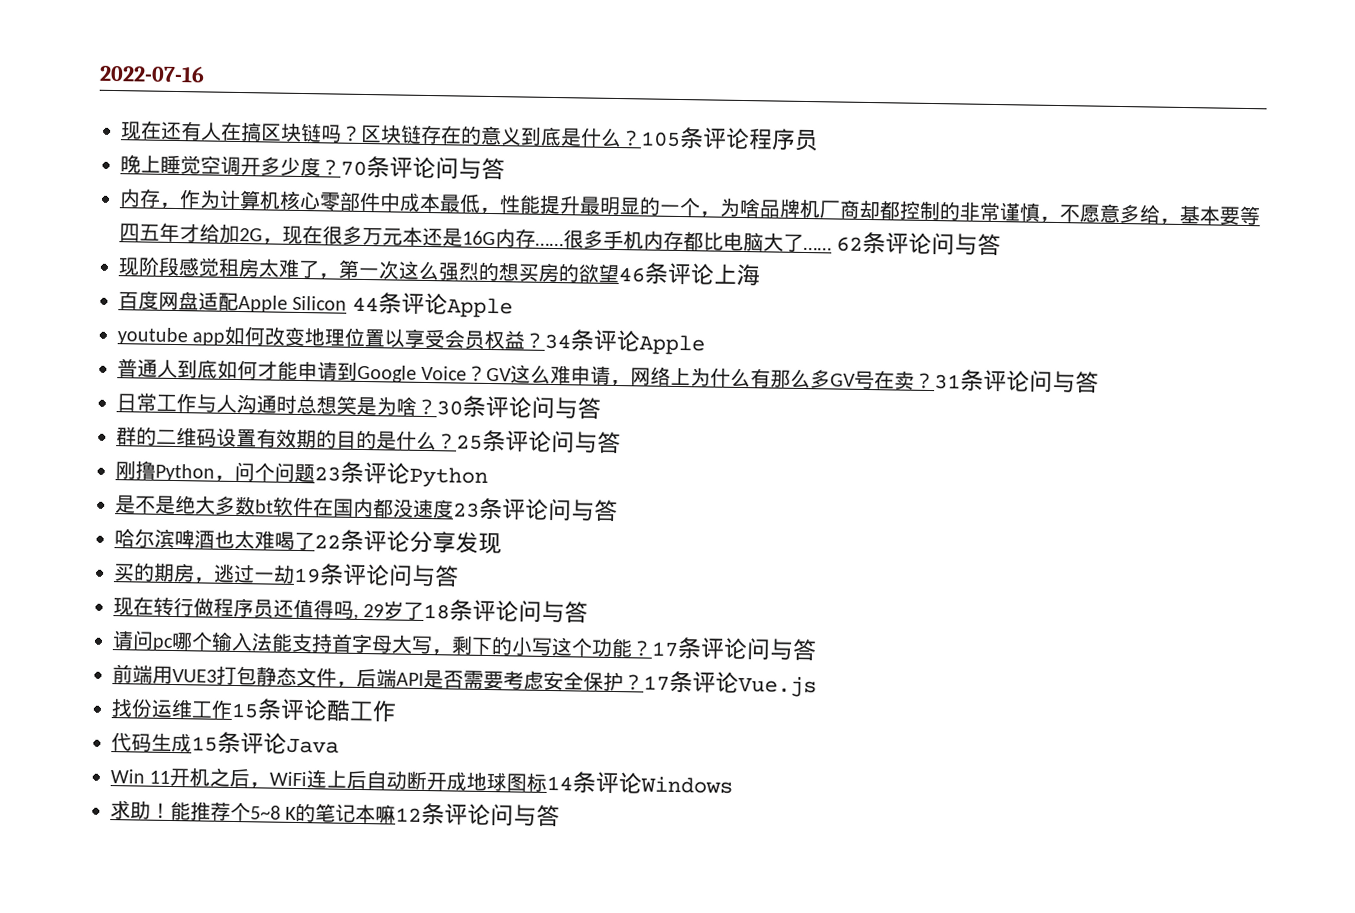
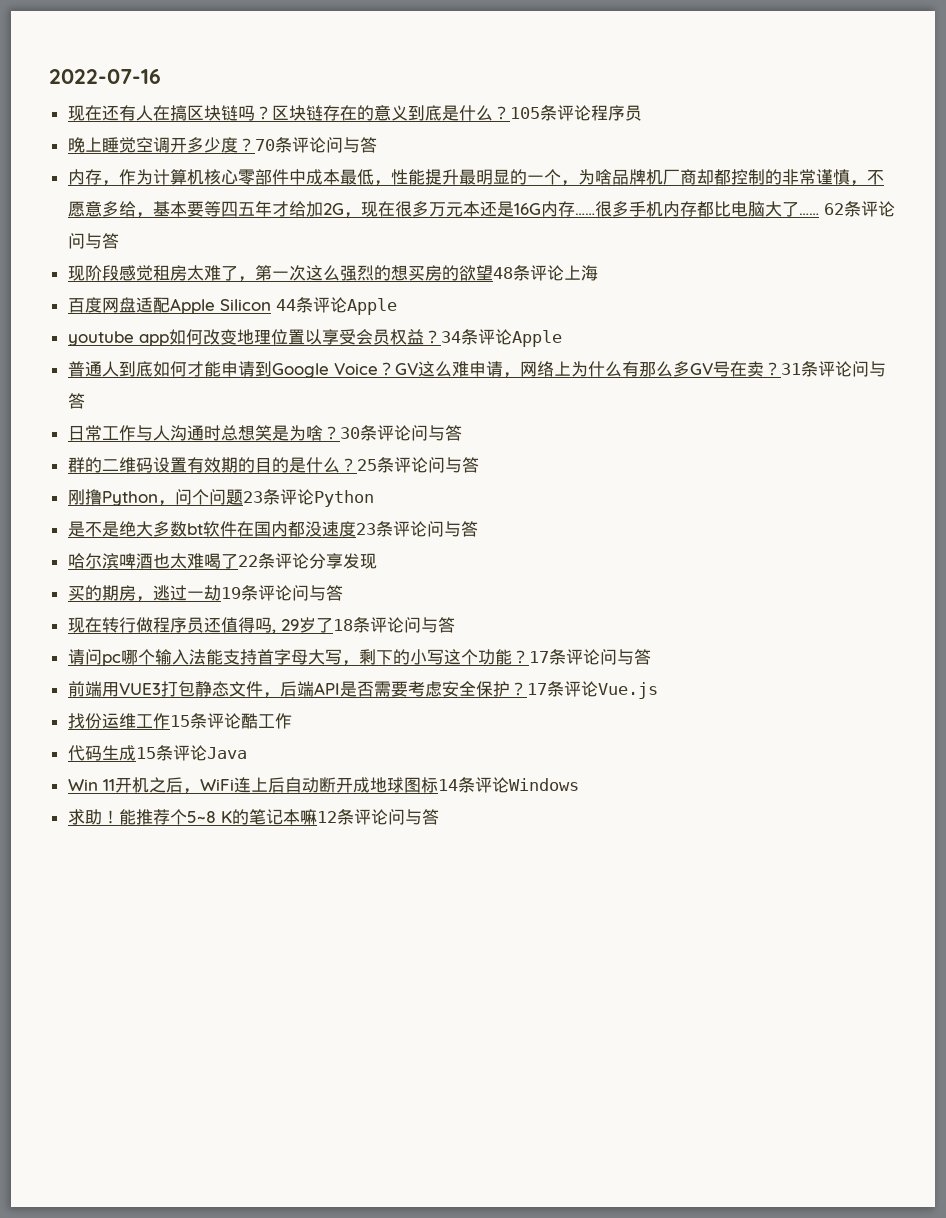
- 现阶段感觉租房太难了，第一次这么强烈的想买房的欲望46条评论上海
+ 现阶段感觉租房太难了，第一次这么强烈的想买房的欲望48条评论上海

